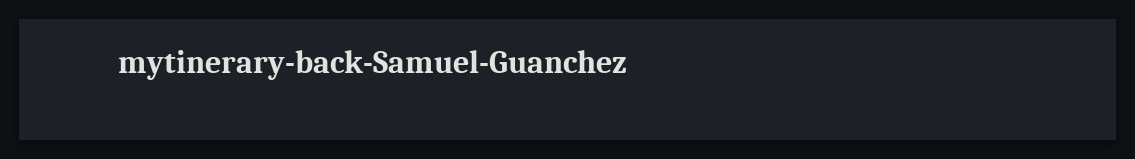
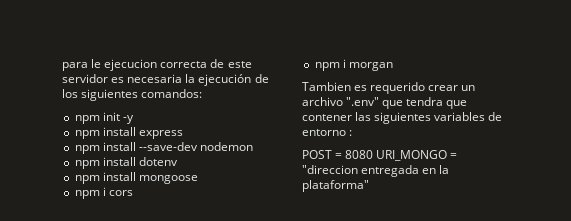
- mytinerary-back-Samuel-Guanchez
+ para le ejecucion correcta de este servidor es necesaria la ejecución de los siguientes comandos:
+ npm init -y
+ npm install express
+ npm install --save-dev nodemon
+ npm install dotenv
+ npm install mongoose
+ npm i cors
+ npm i morgan
+ Tambien es requerido crear un archivo ".env" que tendra que contener las siguientes variables de entorno :
+ POST = 8080 URI_MONGO = "direccion entregada en la plataforma"

